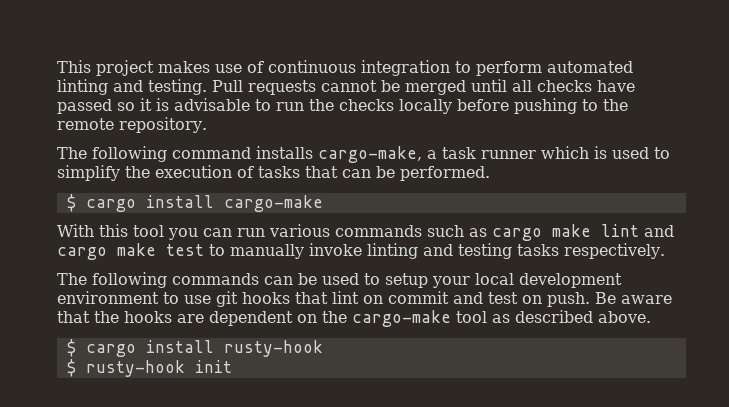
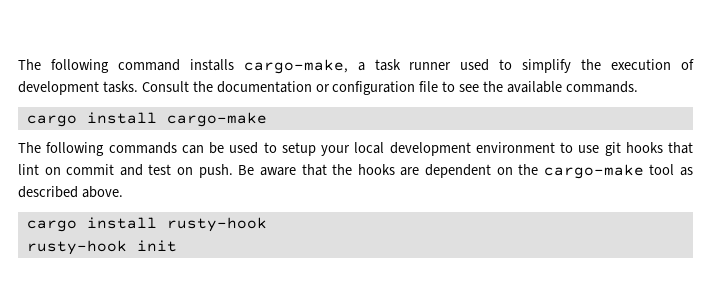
- This project makes use of continuous integration to perform automated linting and testing. Pull requests cannot be merged until all checks have passed so it is advisable to run the checks locally before pushing to the remote repository.
- The following command installs cargo-make, a task runner which is used to simplify the execution of tasks that can be performed.
- $ cargo install cargo-make
- With this tool you can run various commands such as cargo make lint and cargo make test to manually invoke linting and testing tasks respectively.
+ The following command installs cargo-make, a task runner used to simplify the execution of development tasks. Consult the documentation or configuration file to see the available commands.
+ cargo install cargo-make
- $ cargo install rusty-hook
+ cargo install rusty-hook
- $ rusty-hook init
+ rusty-hook init

